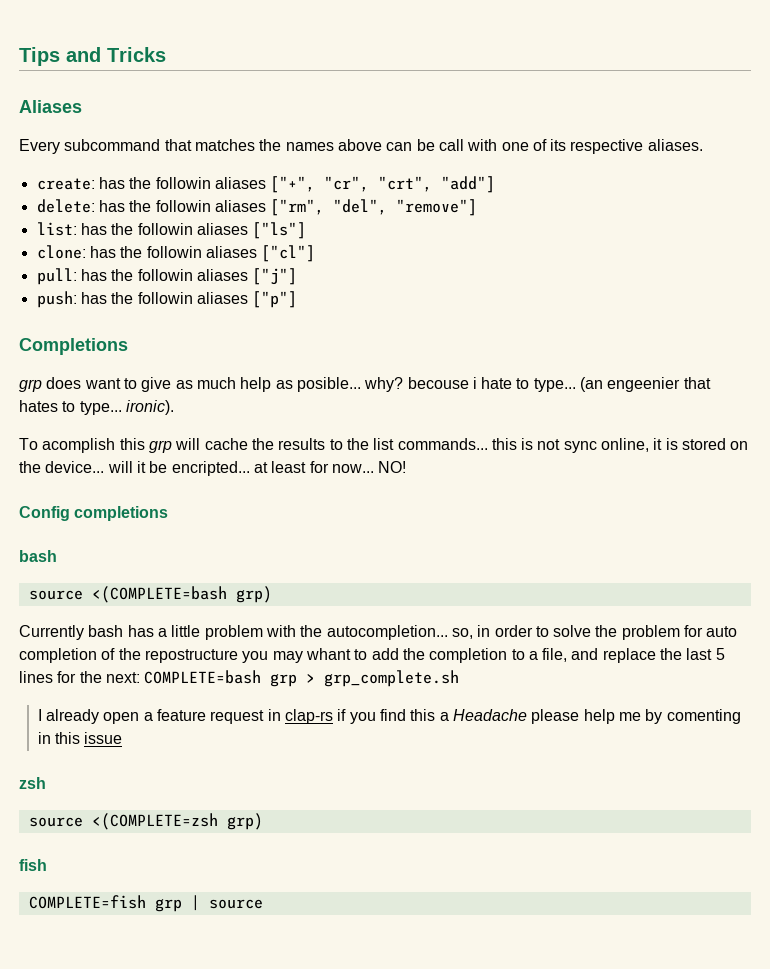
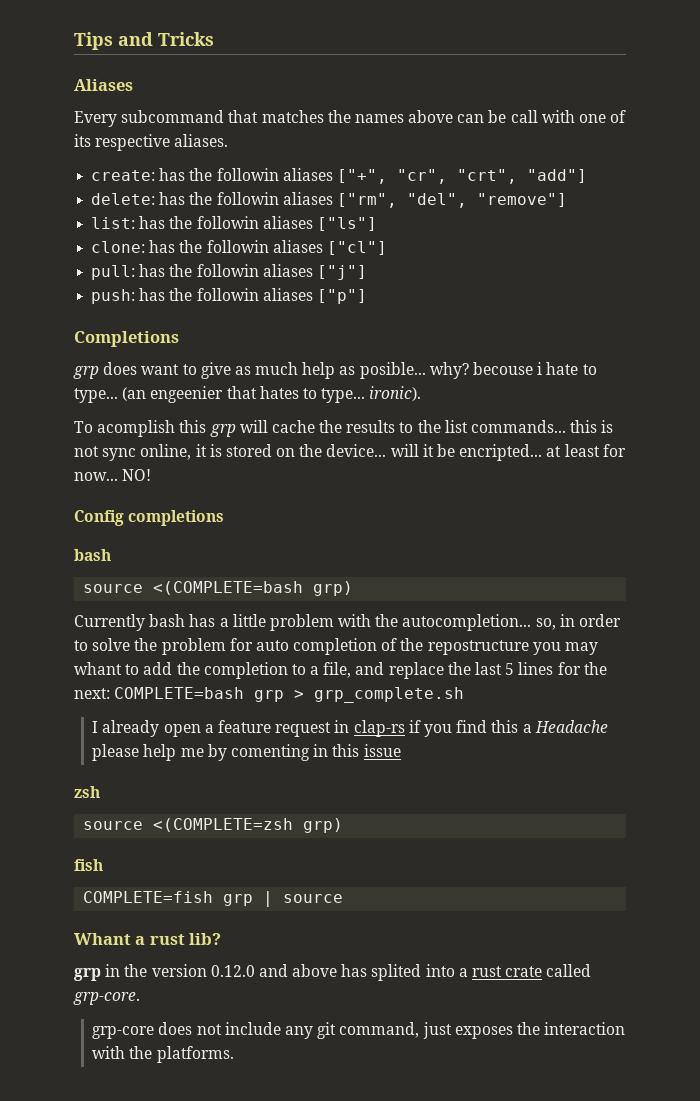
+ Whant a rust lib?
+ grp in the version 0.12.0 and above has splited into a rust crate called grp-core.
+ grp-core does not include any git command, just exposes the interaction with the platforms.

